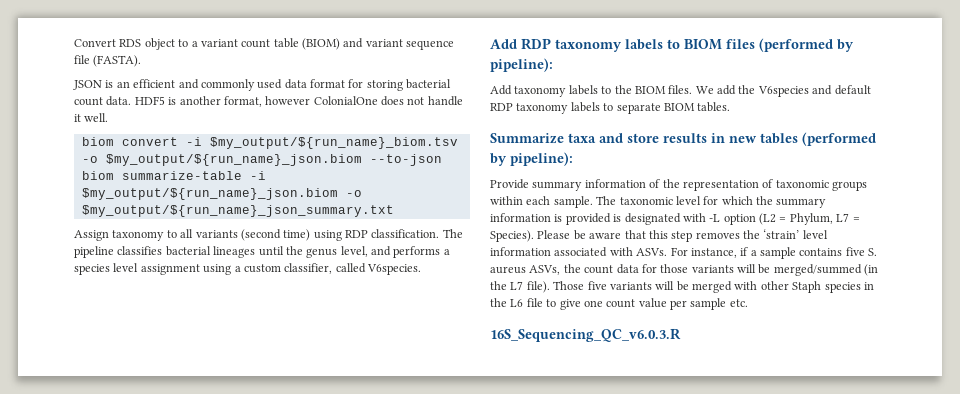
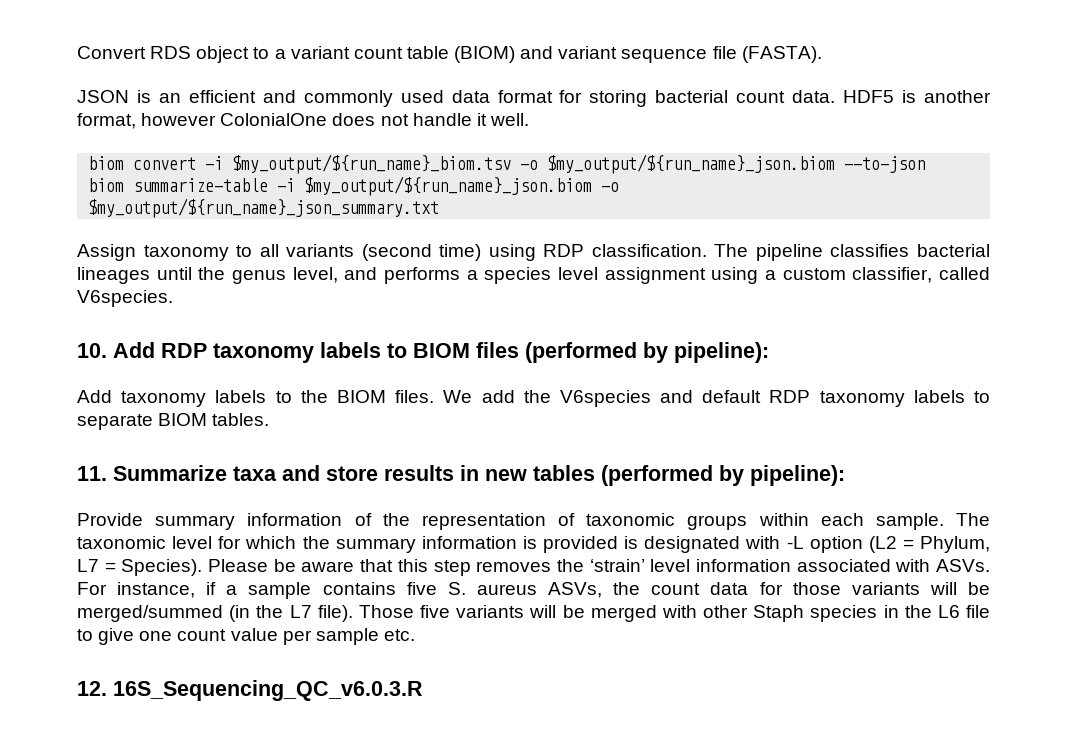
- Add RDP taxonomy labels to BIOM files (performed by pipeline):
+ 10. Add RDP taxonomy labels to BIOM files (performed by pipeline):
- Summarize taxa and store results in new tables (performed by pipeline):
+ 11. Summarize taxa and store results in new tables (performed by pipeline):
- 16S_Sequencing_QC_v6.0.3.R
+ 12. 16S_Sequencing_QC_v6.0.3.R

